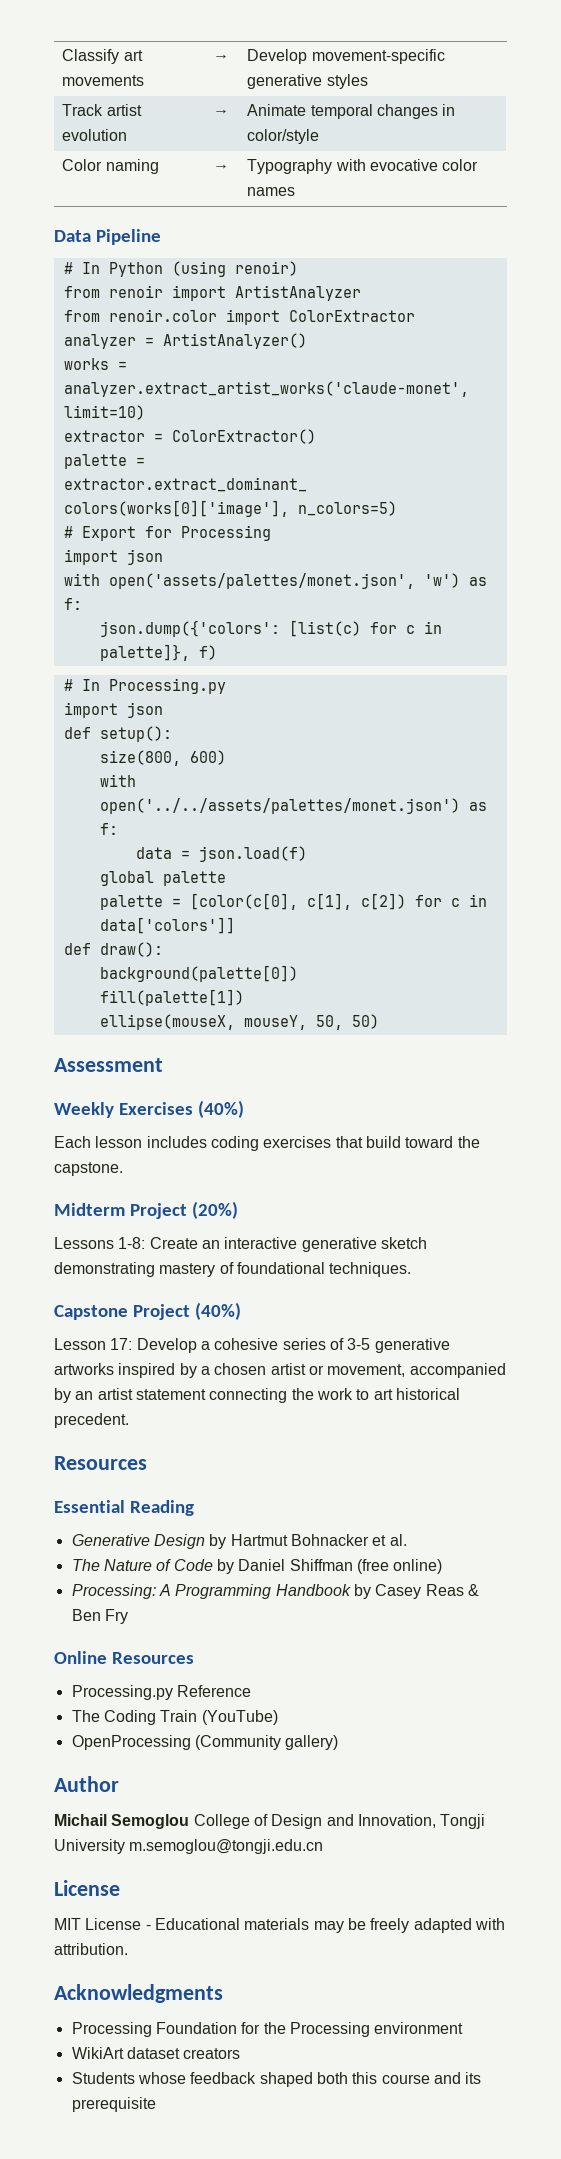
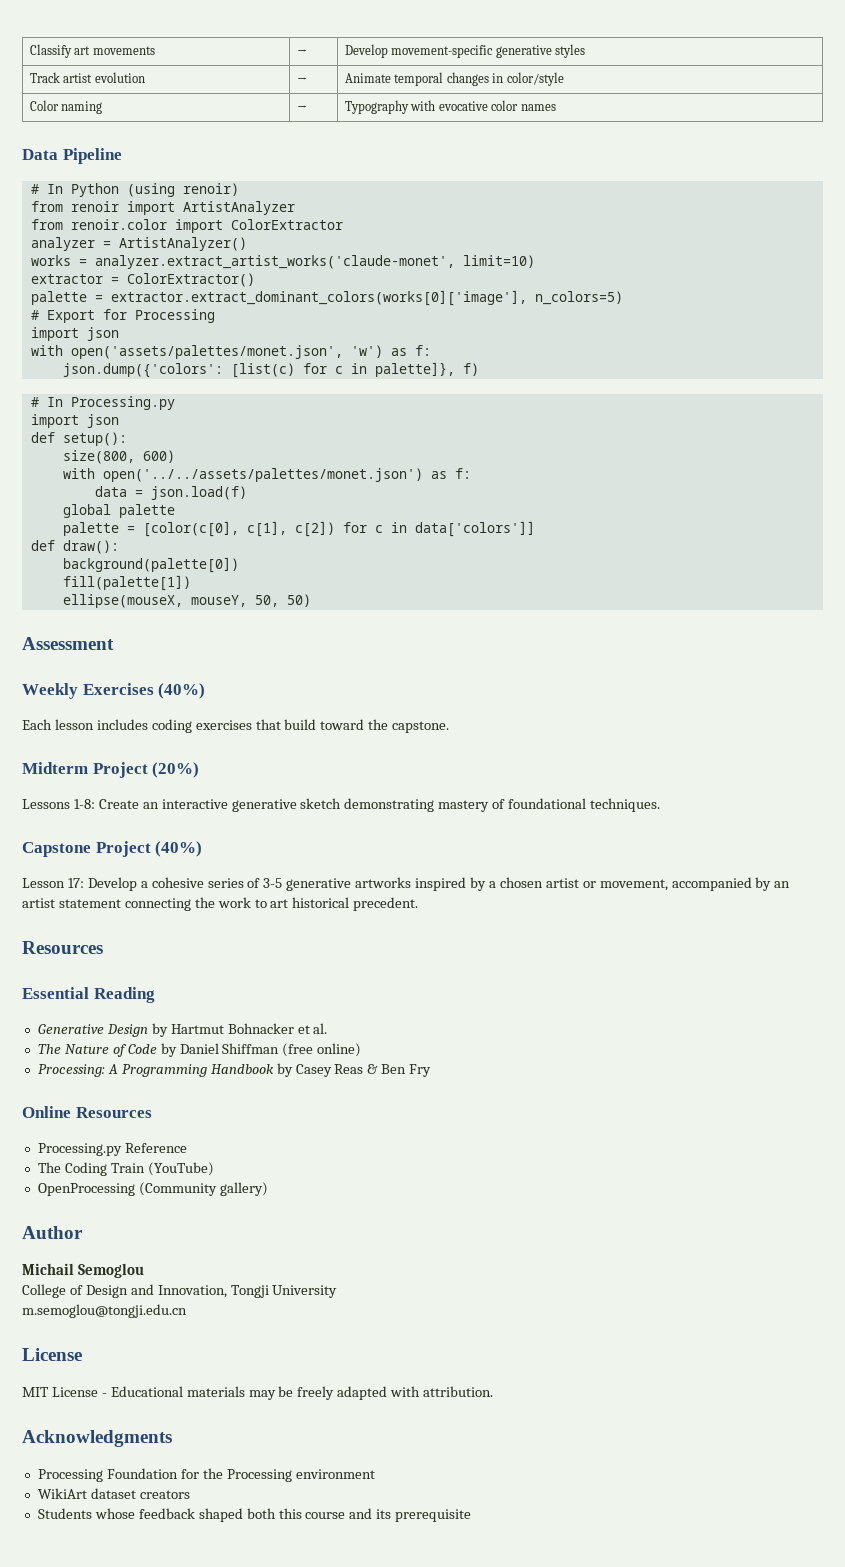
- Michail Semoglou College of Design and Innovation, Tongji University m.semoglou@tongji.edu.cn
+ Michail Semoglou
+ College of Design and Innovation, Tongji University
+ m.semoglou@tongji.edu.cn

